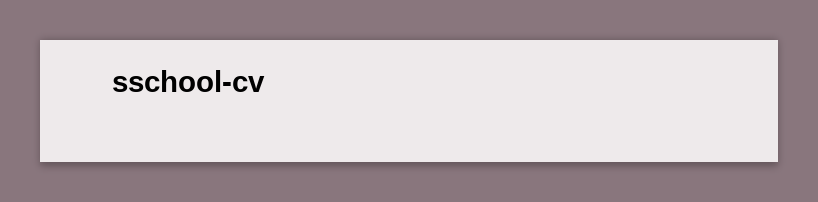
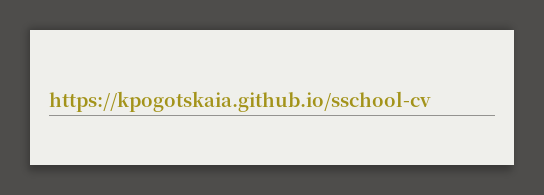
- sschool-cv
+ https://kpogotskaia.github.io/sschool-cv

